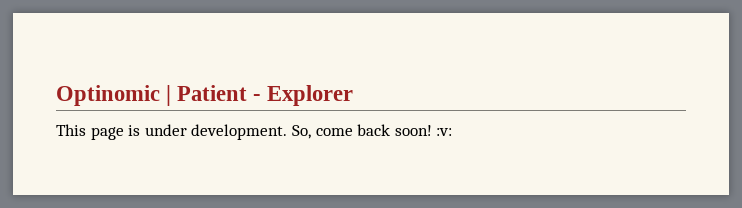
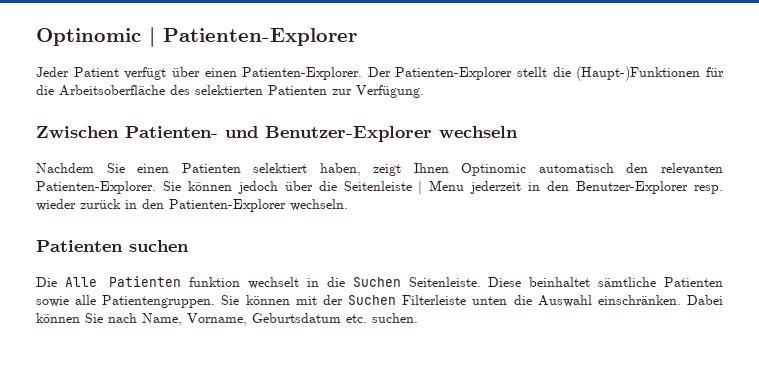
- Optinomic | Patient - Explorer
- This page is under development. So, come back soon! :v:
+ Optinomic | Patienten-Explorer
+ Jeder Patient verfügt über einen Patienten-Explorer. Der Patienten-Explorer stellt die (Haupt-)Funktionen für die Arbeitsoberfläche des selektierten Patienten zur Verfügung.
+ Zwischen Patienten- und Benutzer-Explorer wechseln
+ Nachdem Sie einen Patienten selektiert haben, zeigt Ihnen Optinomic automatisch den relevanten Patienten-Explorer. Sie können jedoch über die Seitenleiste | Menu jederzeit in den Benutzer-Explorer resp. wieder zurück in den Patienten-Explorer wechseln.
+ Patienten suchen
+ Die Alle Patienten funktion wechselt in die Suchen Seitenleiste. Diese beinhaltet sämtliche Patienten sowie alle Patientengruppen. Sie können mit der Suchen Filterleiste unten die Auswahl einschränken. Dabei können Sie nach Name, Vorname, Geburtsdatum etc. suchen.

